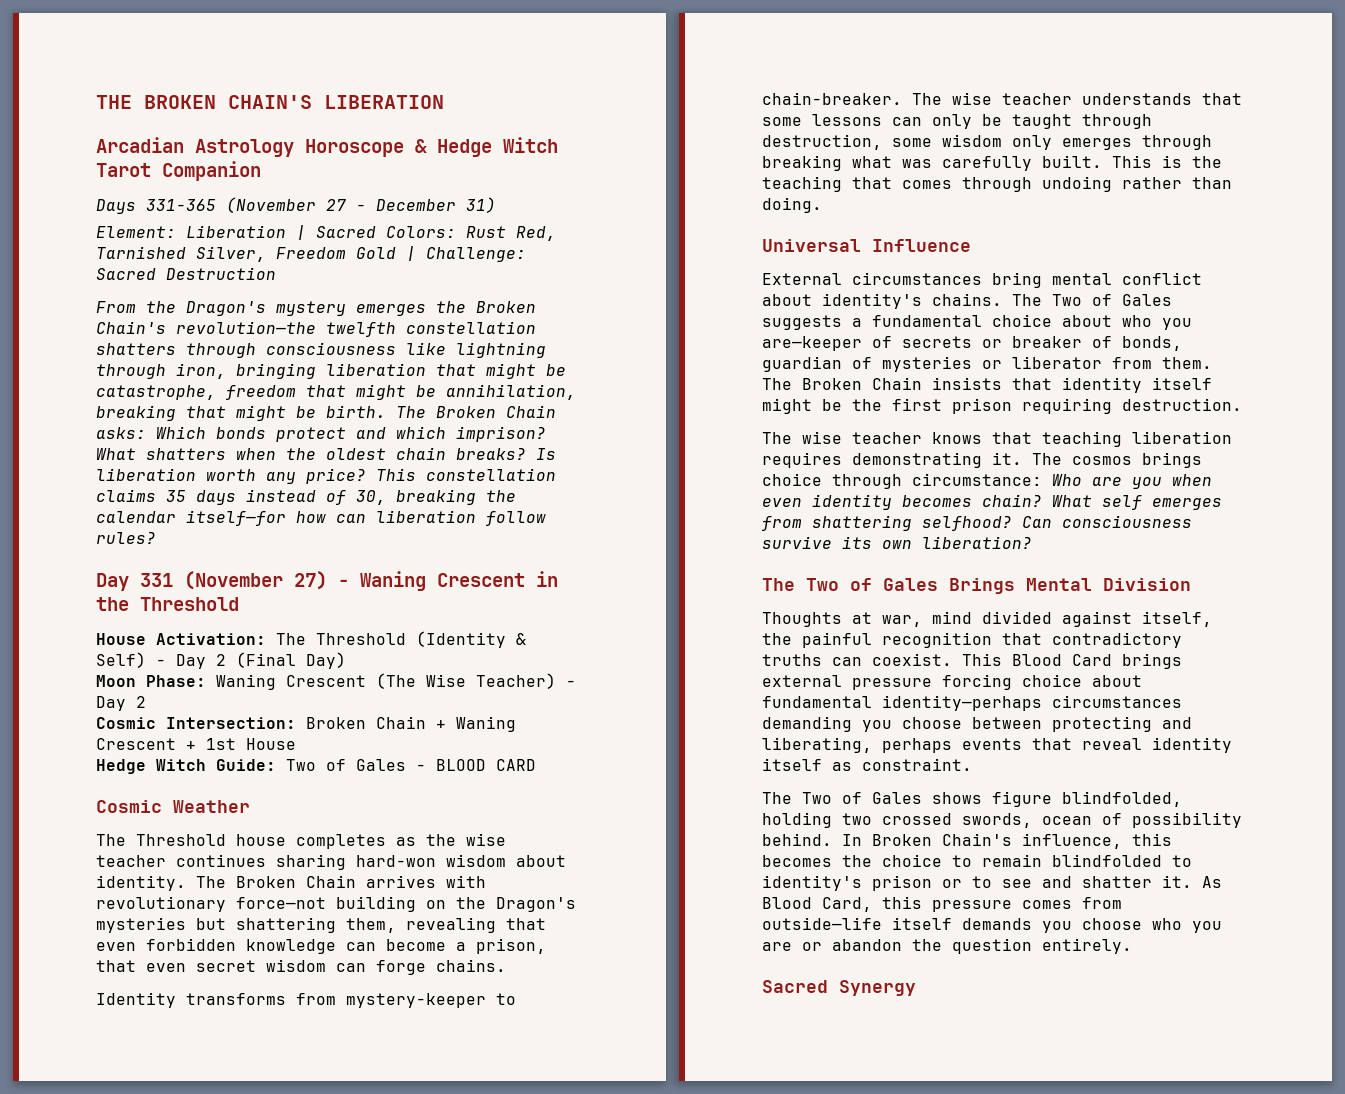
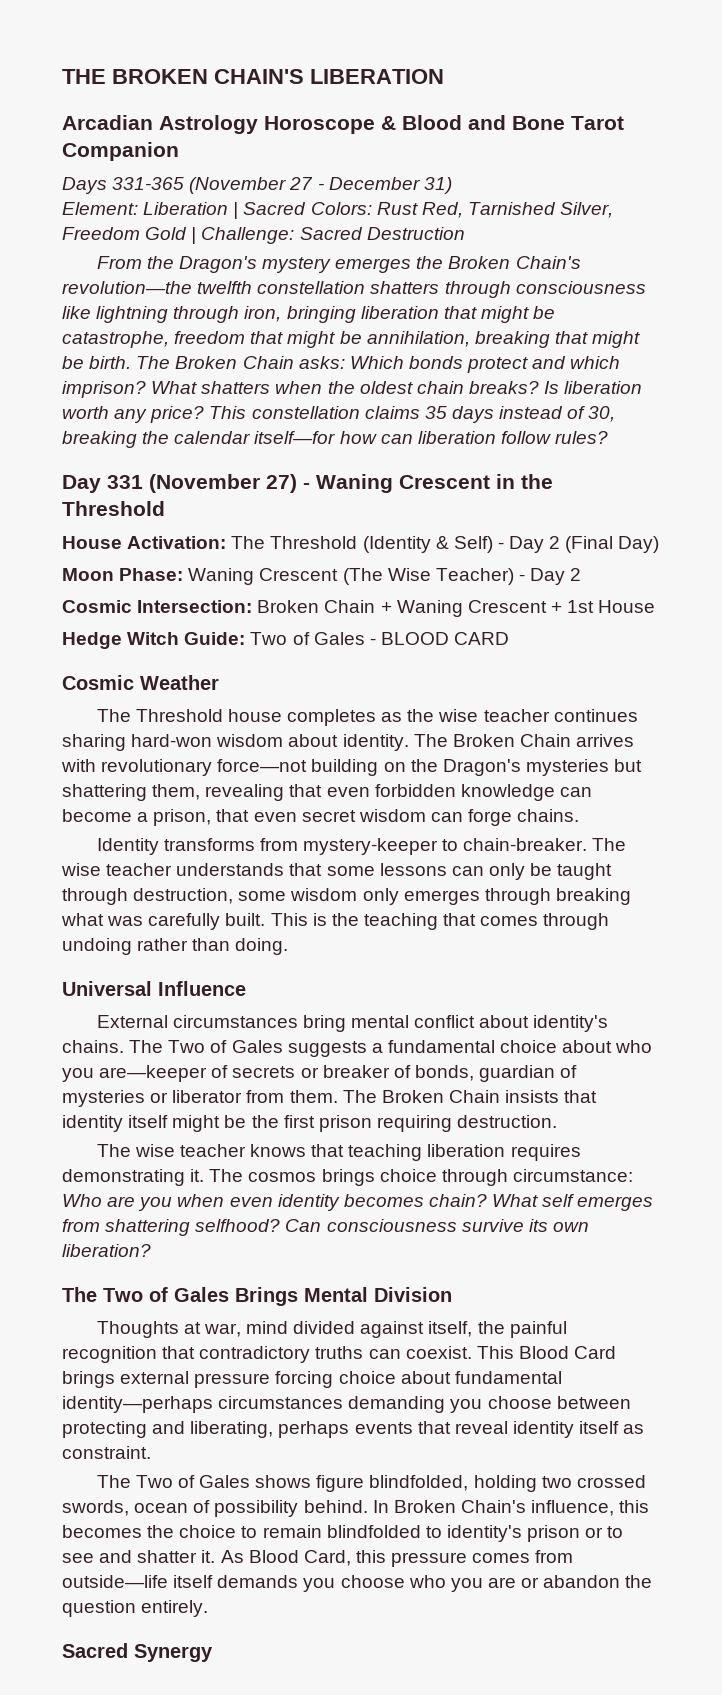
- Arcadian Astrology Horoscope & Hedge Witch Tarot Companion
+ Arcadian Astrology Horoscope & Blood and Bone Tarot Companion

